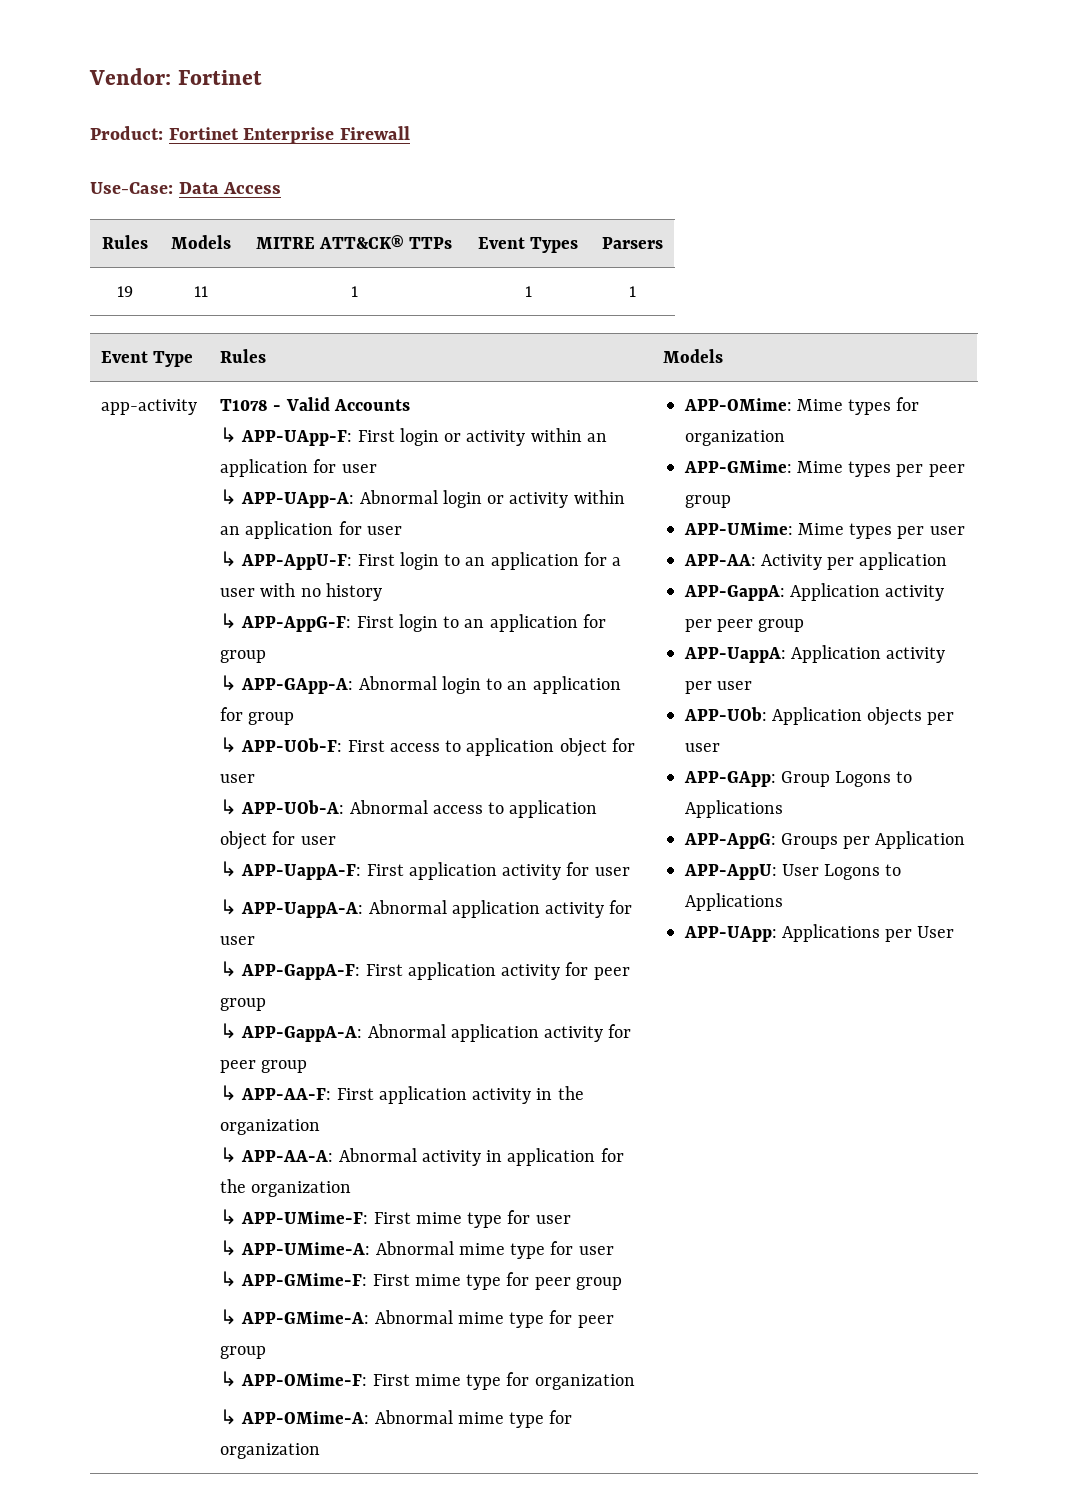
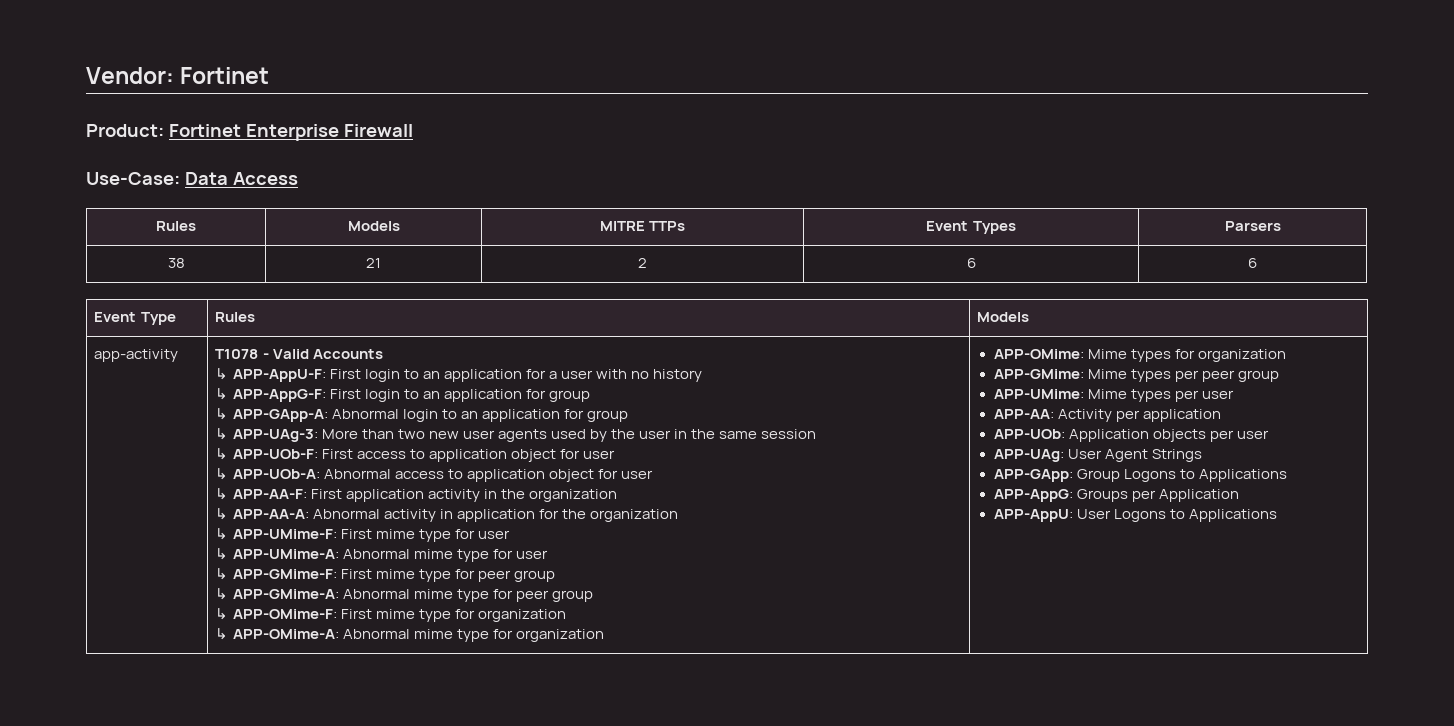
- Rules | Models | MITRE ATT&CK® TTPs | Event Types | Parsers
+ Rules | Models | MITRE TTPs | Event Types | Parsers
- 19 | 11 | 1 | 1 | 1
+ 38 | 21 | 2 | 6 | 6
- ↳ APP-UApp-F: First login or activity within an application for user
- ↳ APP-UApp-A: Abnormal login or activity within an application for user
+ ↳ APP-UAg-3: More than two new user agents used by the user in the same session
- ↳ APP-UappA-F: First application activity for user
- ↳ APP-UappA-A: Abnormal application activity for user
- ↳ APP-GappA-F: First application activity for peer group
- ↳ APP-GappA-A: Abnormal application activity for peer group
- APP-GappA: Application activity per peer group
- APP-UappA: Application activity per user
+ APP-UAg: User Agent Strings
- APP-UApp: Applications per User

